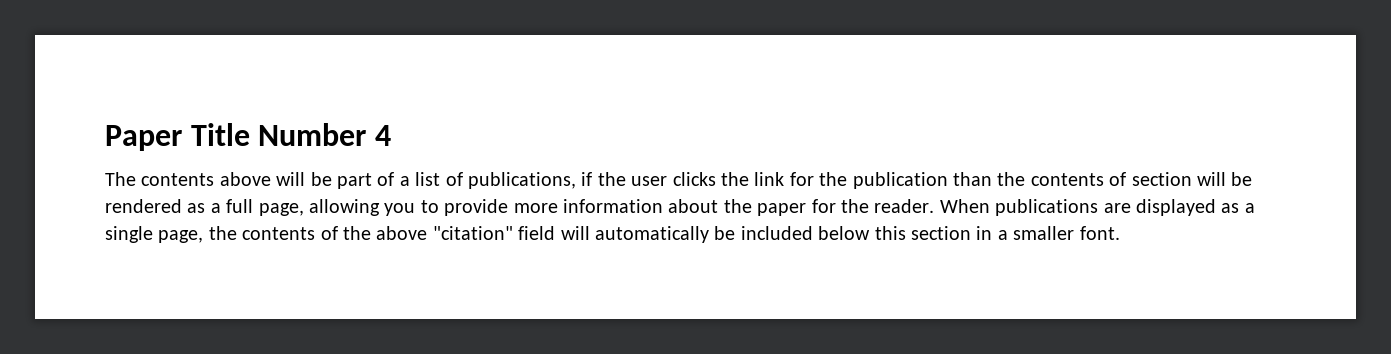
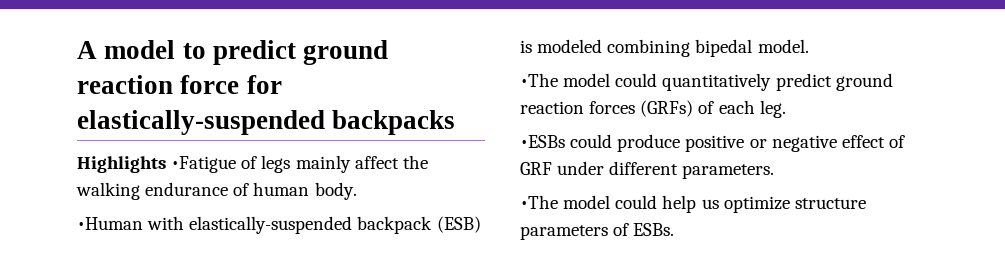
- Paper Title Number 4
- The contents above will be part of a list of publications, if the user clicks the link for the publication than the contents of section will be rendered as a full page, allowing you to provide more information about the paper for the reader. When publications are displayed as a single page, the contents of the above "citation" field will automatically be included below this section in a smaller font.
+ A model to predict ground reaction force for elastically-suspended backpacks
+ Highlights •Fatigue of legs mainly affect the walking endurance of human body.
+ •Human with elastically-suspended backpack (ESB) is modeled combining bipedal model.
+ •The model could quantitatively predict ground reaction forces (GRFs) of each leg.
+ •ESBs could produce positive or negative effect of GRF under different parameters.
+ •The model could help us optimize structure parameters of ESBs.

